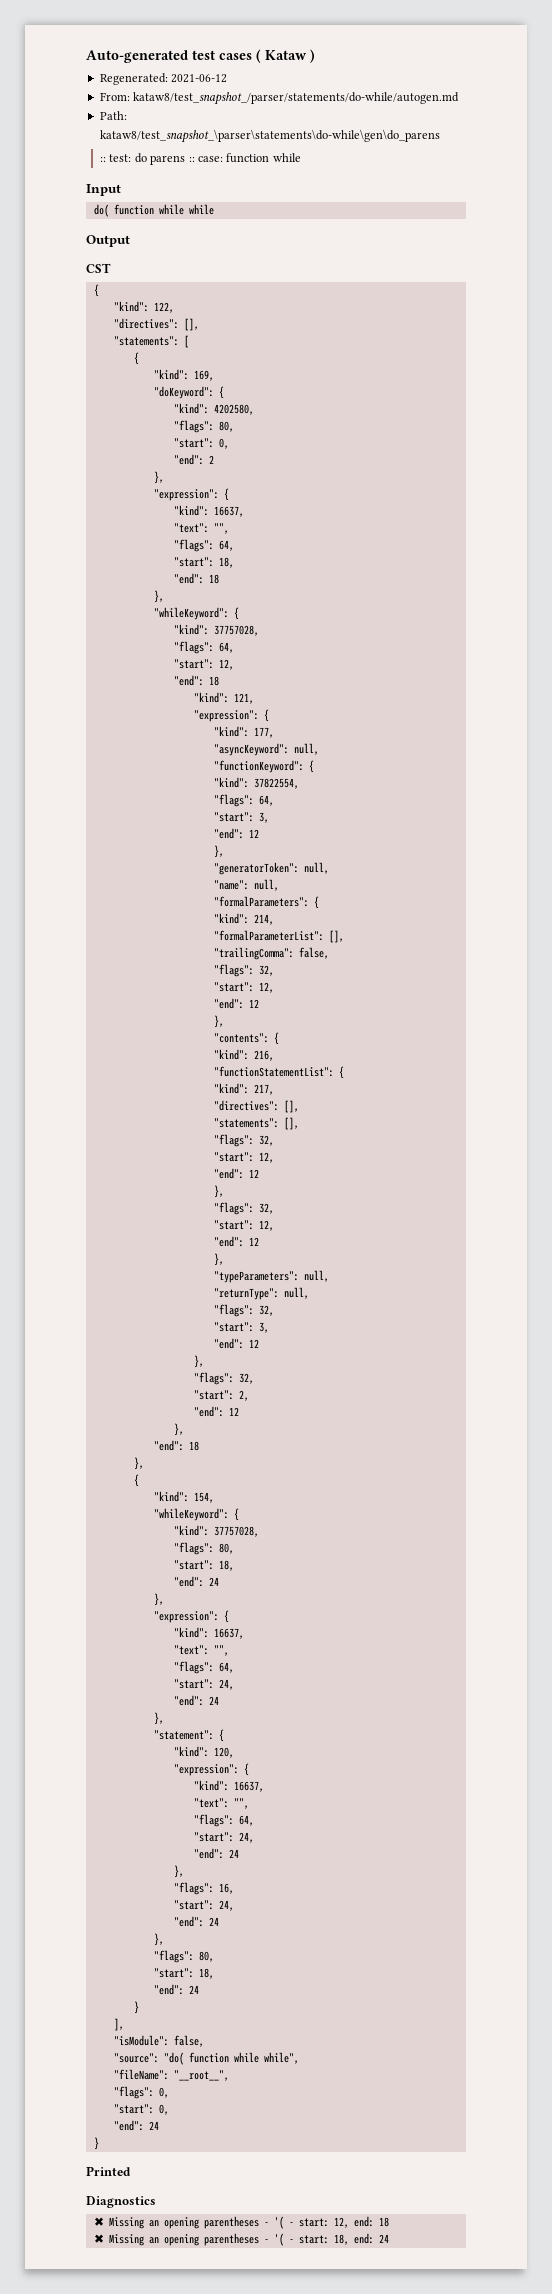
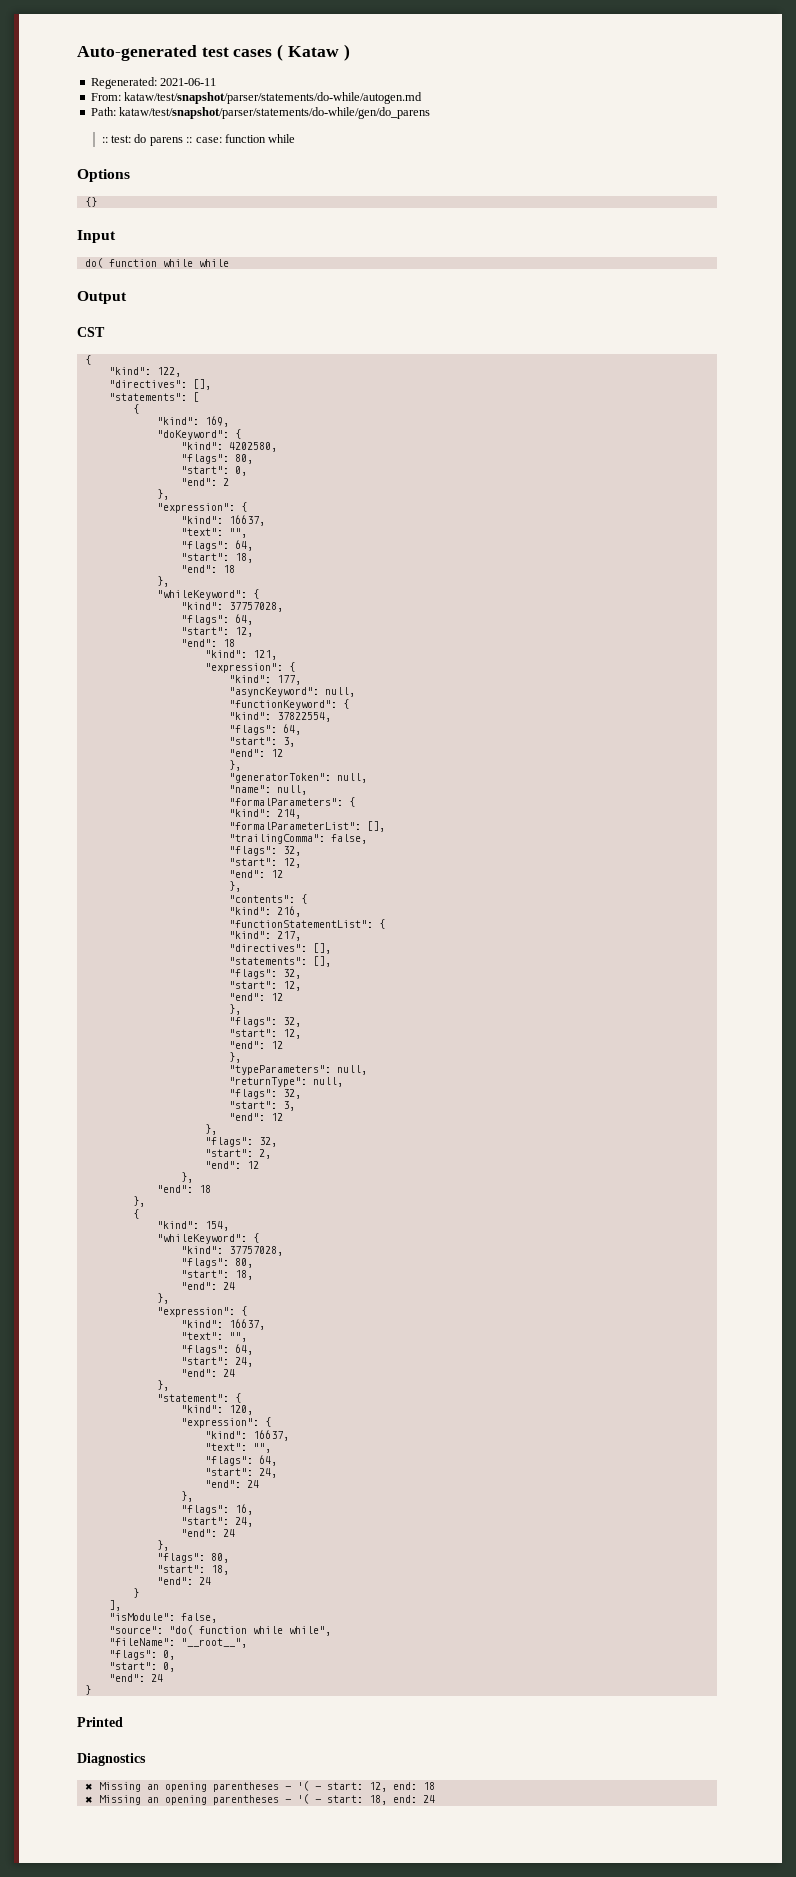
- Regenerated: 2021-06-12
+ Regenerated: 2021-06-11
- From: kataw8/test_snapshot_/parser/statements/do-while/autogen.md
+ From: kataw/test/snapshot/parser/statements/do-while/autogen.md
- Path: kataw8/test_snapshot_\parser\statements\do-while\gen\do_parens
+ Path: kataw/test/snapshot/parser/statements/do-while/gen/do_parens
+ Options
+ {}

